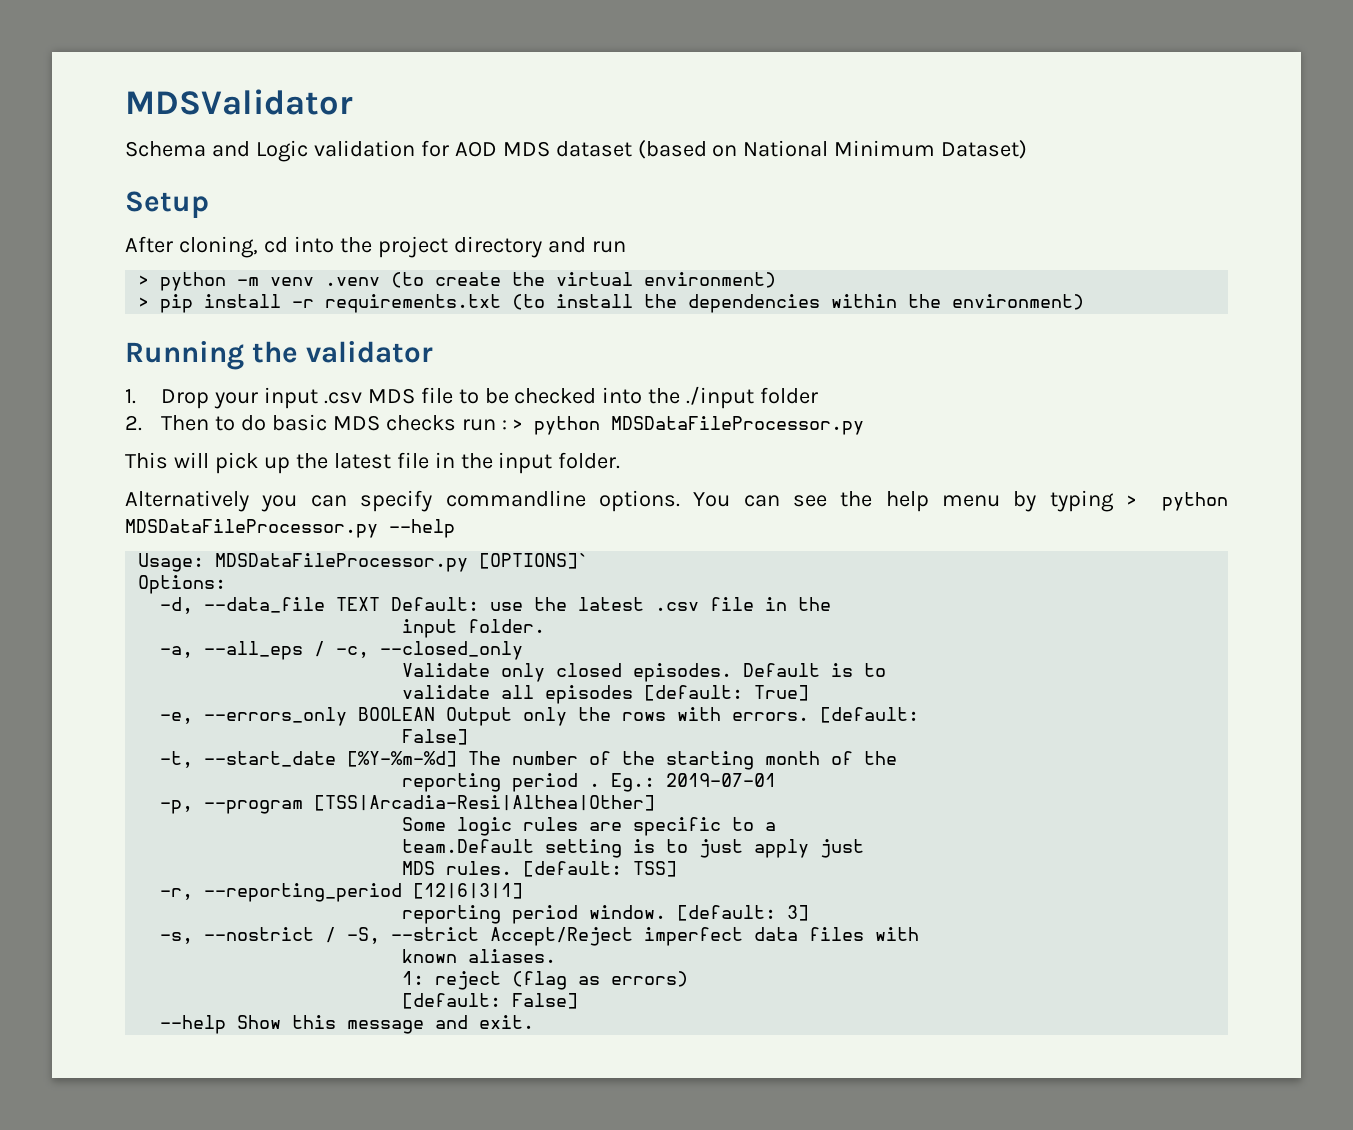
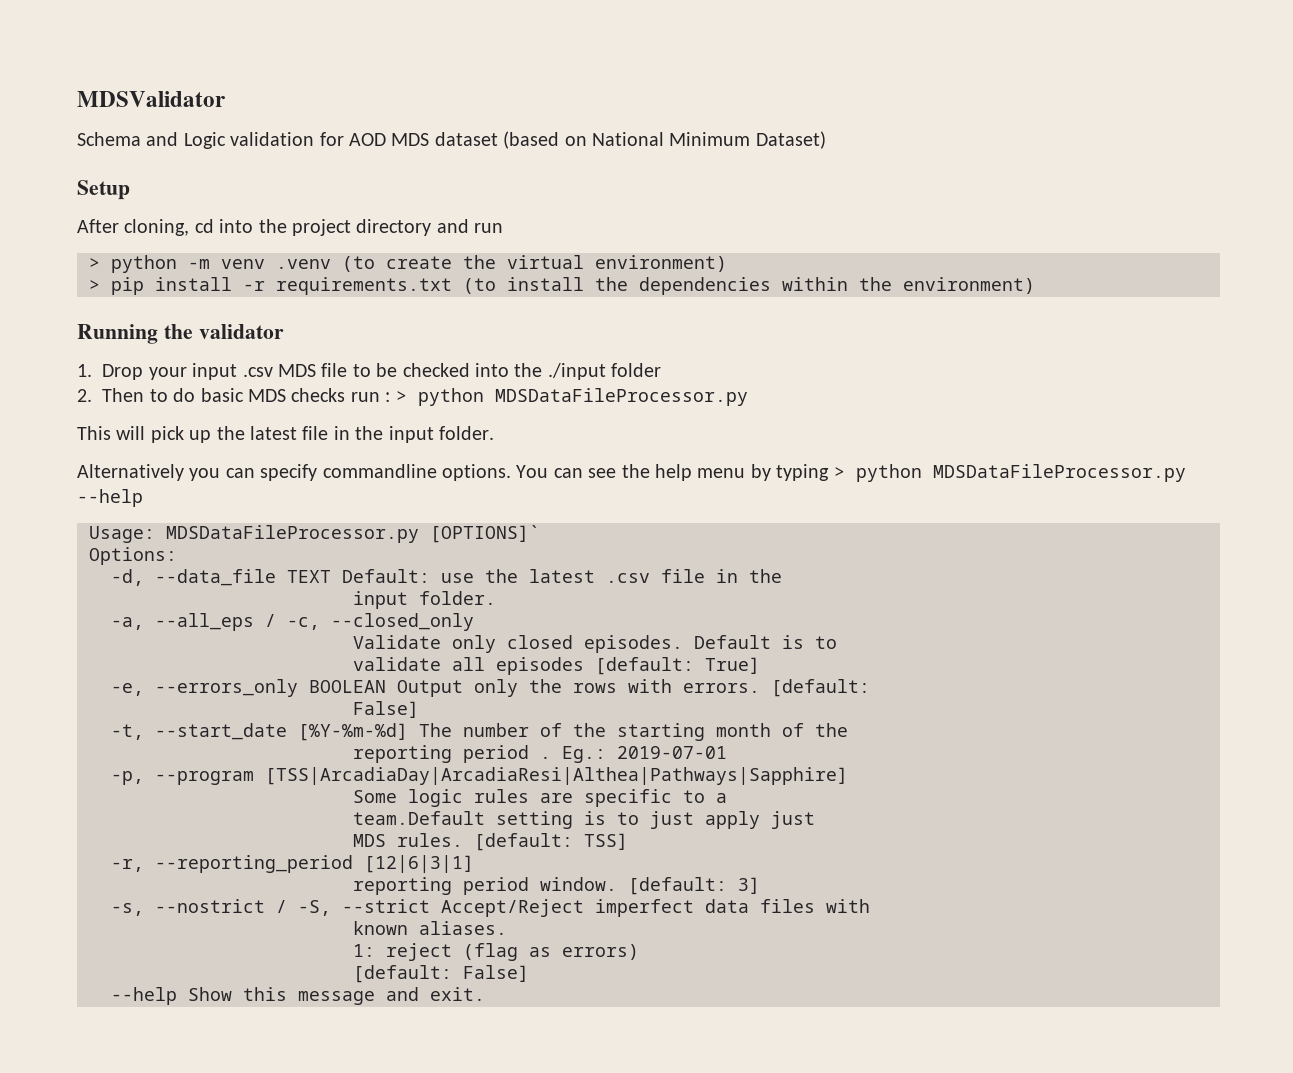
- -p, --program [TSS|Arcadia-Resi|Althea|Other]
+ -p, --program [TSS|ArcadiaDay|ArcadiaResi|Althea|Pathways|Sapphire]

